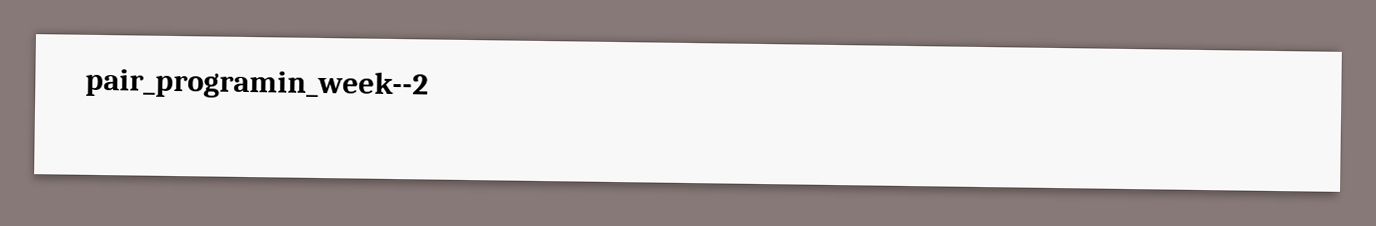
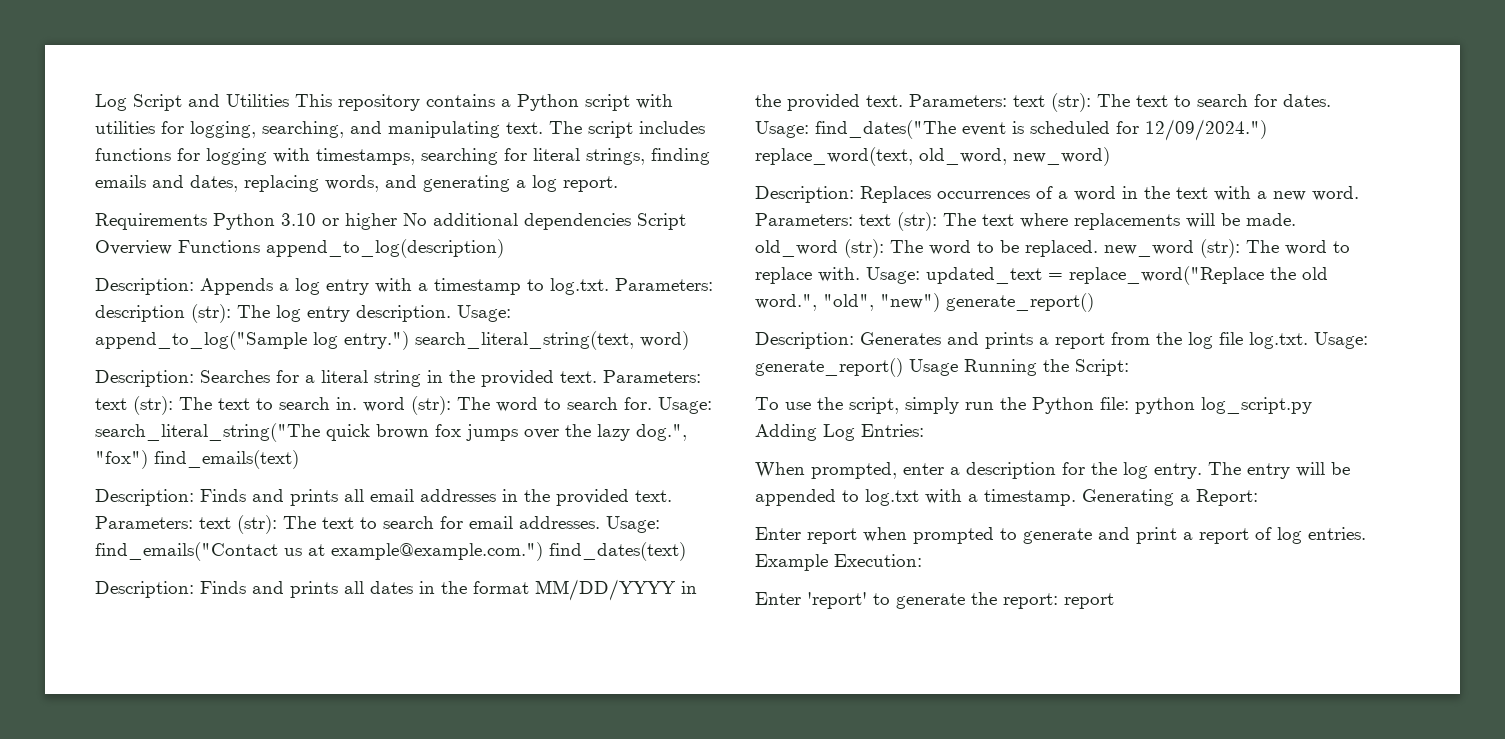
- pair_programin_week--2
+ Log Script and Utilities This repository contains a Python script with utilities for logging, searching, and manipulating text. The script includes functions for logging with timestamps, searching for literal strings, finding emails and dates, replacing words, and generating a log report.
+ Requirements Python 3.10 or higher No additional dependencies Script Overview Functions append_to_log(description)
+ Description: Appends a log entry with a timestamp to log.txt. Parameters: description (str): The log entry description. Usage: append_to_log("Sample log entry.") search_literal_string(text, word)
+ Description: Searches for a literal string in the provided text. Parameters: text (str): The text to search in. word (str): The word to search for. Usage: search_literal_string("The quick brown fox jumps over the lazy dog.", "fox") find_emails(text)
+ Description: Finds and prints all email addresses in the provided text. Parameters: text (str): The text to search for email addresses. Usage: find_emails("Contact us at example@example.com.") find_dates(text)
+ Description: Finds and prints all dates in the format MM/DD/YYYY in the provided text. Parameters: text (str): The text to search for dates. Usage: find_dates("The event is scheduled for 12/09/2024.") replace_word(text, old_word, new_word)
+ Description: Replaces occurrences of a word in the text with a new word. Parameters: text (str): The text where replacements will be made. old_word (str): The word to be replaced. new_word (str): The word to replace with. Usage: updated_text = replace_word("Replace the old word.", "old", "new") generate_report()
+ Description: Generates and prints a report from the log file log.txt. Usage: generate_report() Usage Running the Script:
+ To use the script, simply run the Python file: python log_script.py Adding Log Entries:
+ When prompted, enter a description for the log entry. The entry will be appended to log.txt with a timestamp. Generating a Report:
+ Enter report when prompted to generate and print a report of log entries. Example Execution:
+ Enter 'report' to generate the report: report

